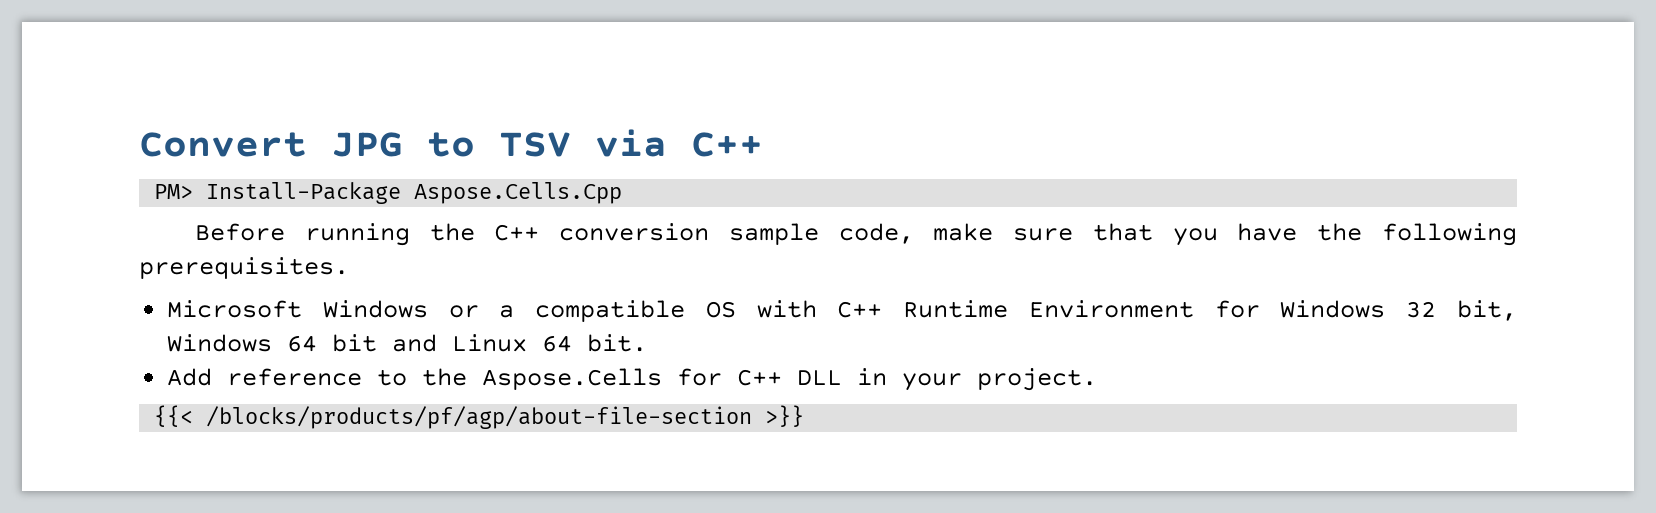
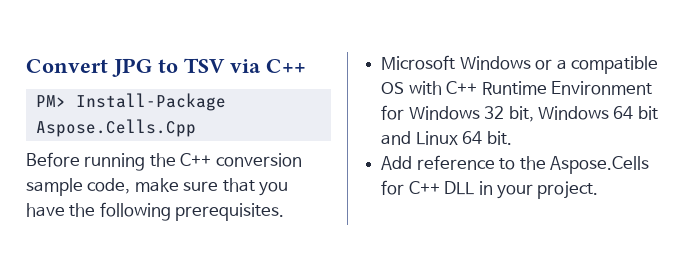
- {{< /blocks/products/pf/agp/about-file-section >}}

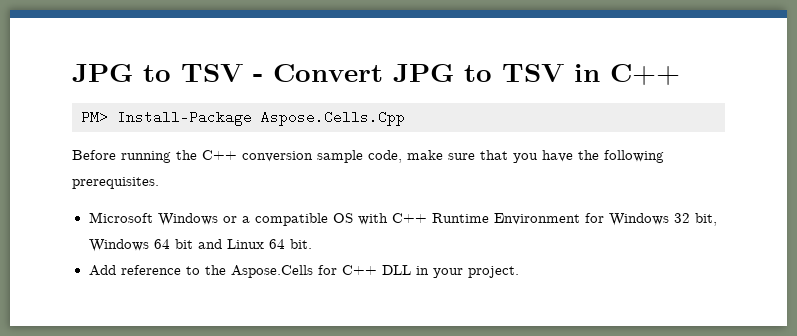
- Convert JPG to TSV via C++
+ JPG to TSV - Convert JPG to TSV in C++

